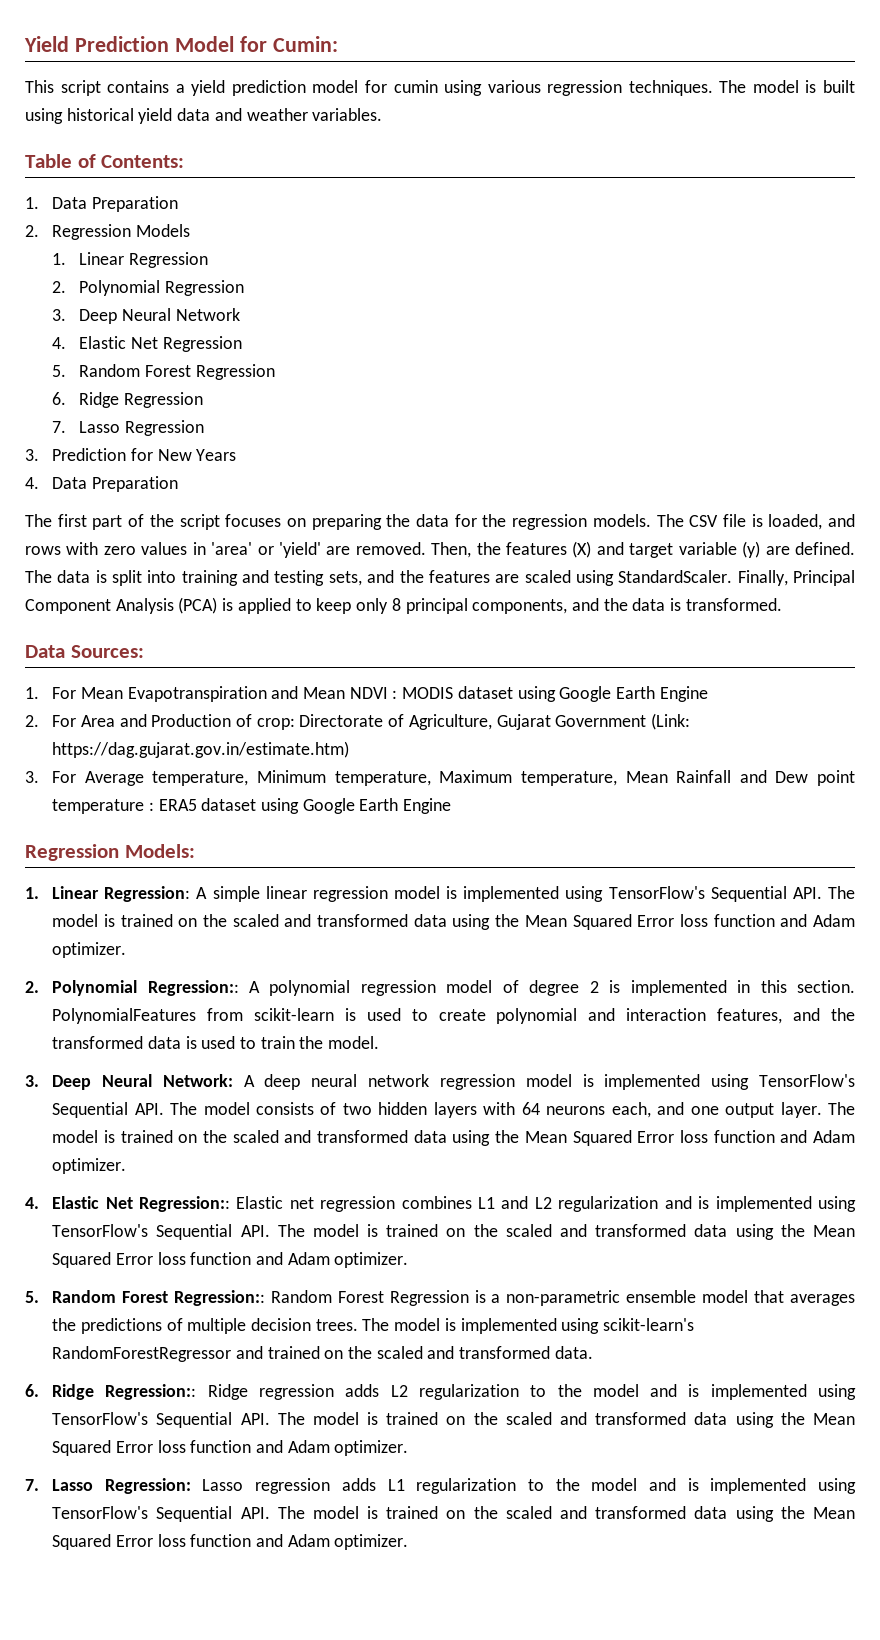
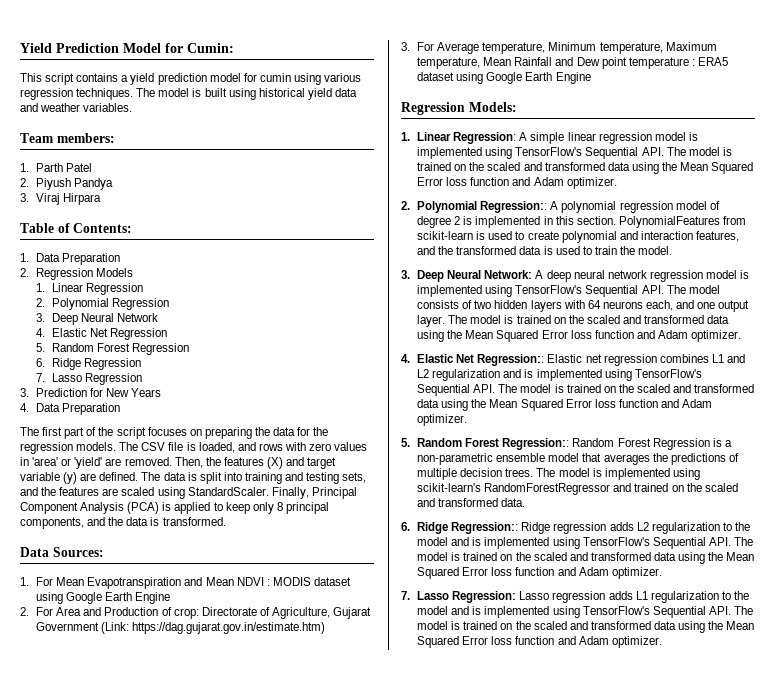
+ Team members:
+ 1. Parth Patel
+ 2. Piyush Pandya
+ 3. Viraj Hirpara

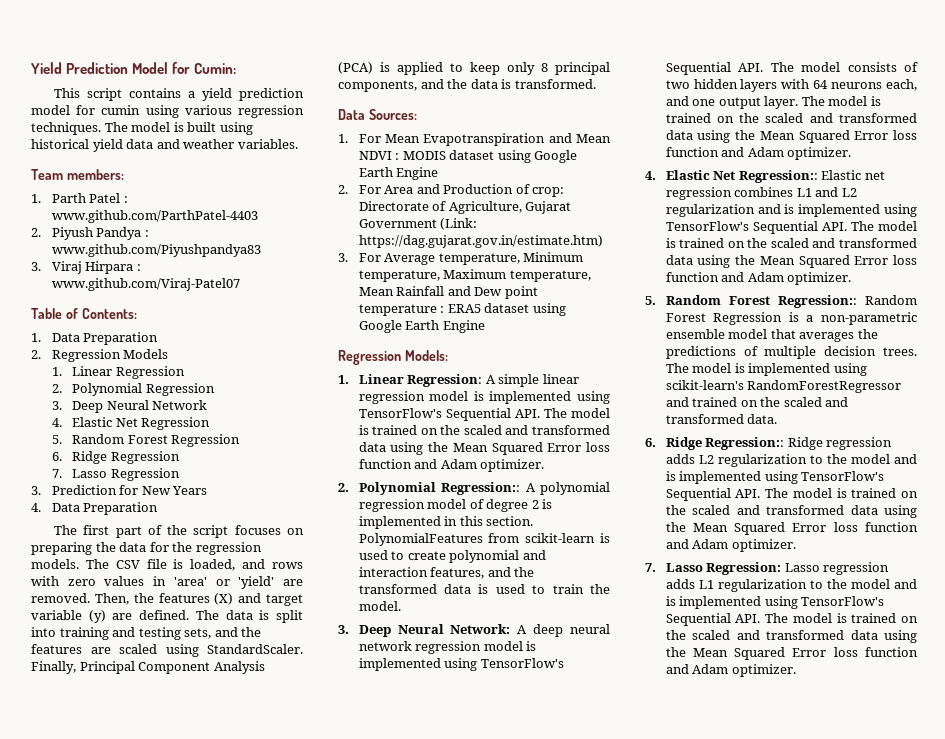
- 1. Parth Patel
+ 1. Parth Patel : www.github.com/ParthPatel-4403
- 2. Piyush Pandya
+ 2. Piyush Pandya : www.github.com/Piyushpandya83
- 3. Viraj Hirpara
+ 3. Viraj Hirpara : www.github.com/Viraj-Patel07

